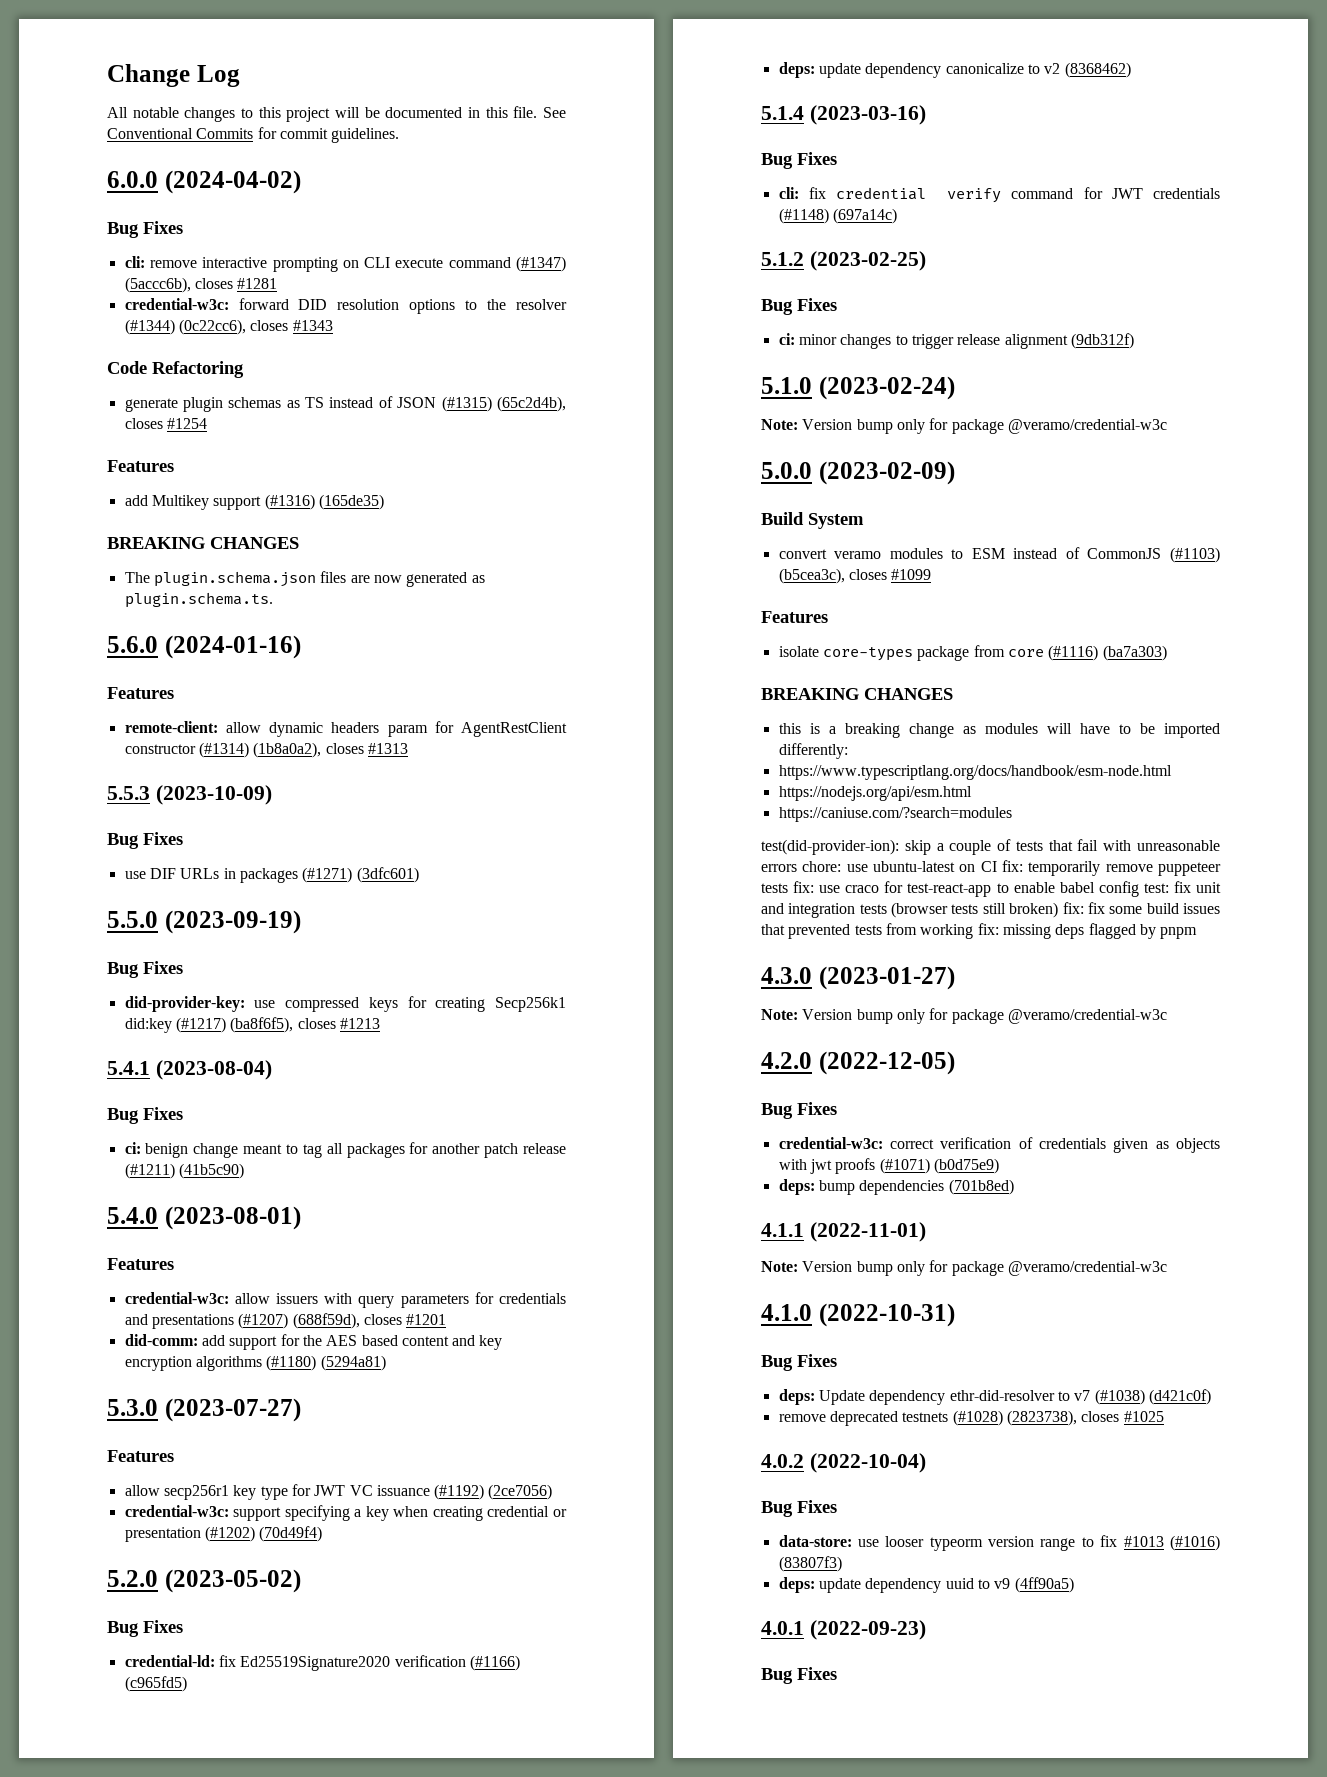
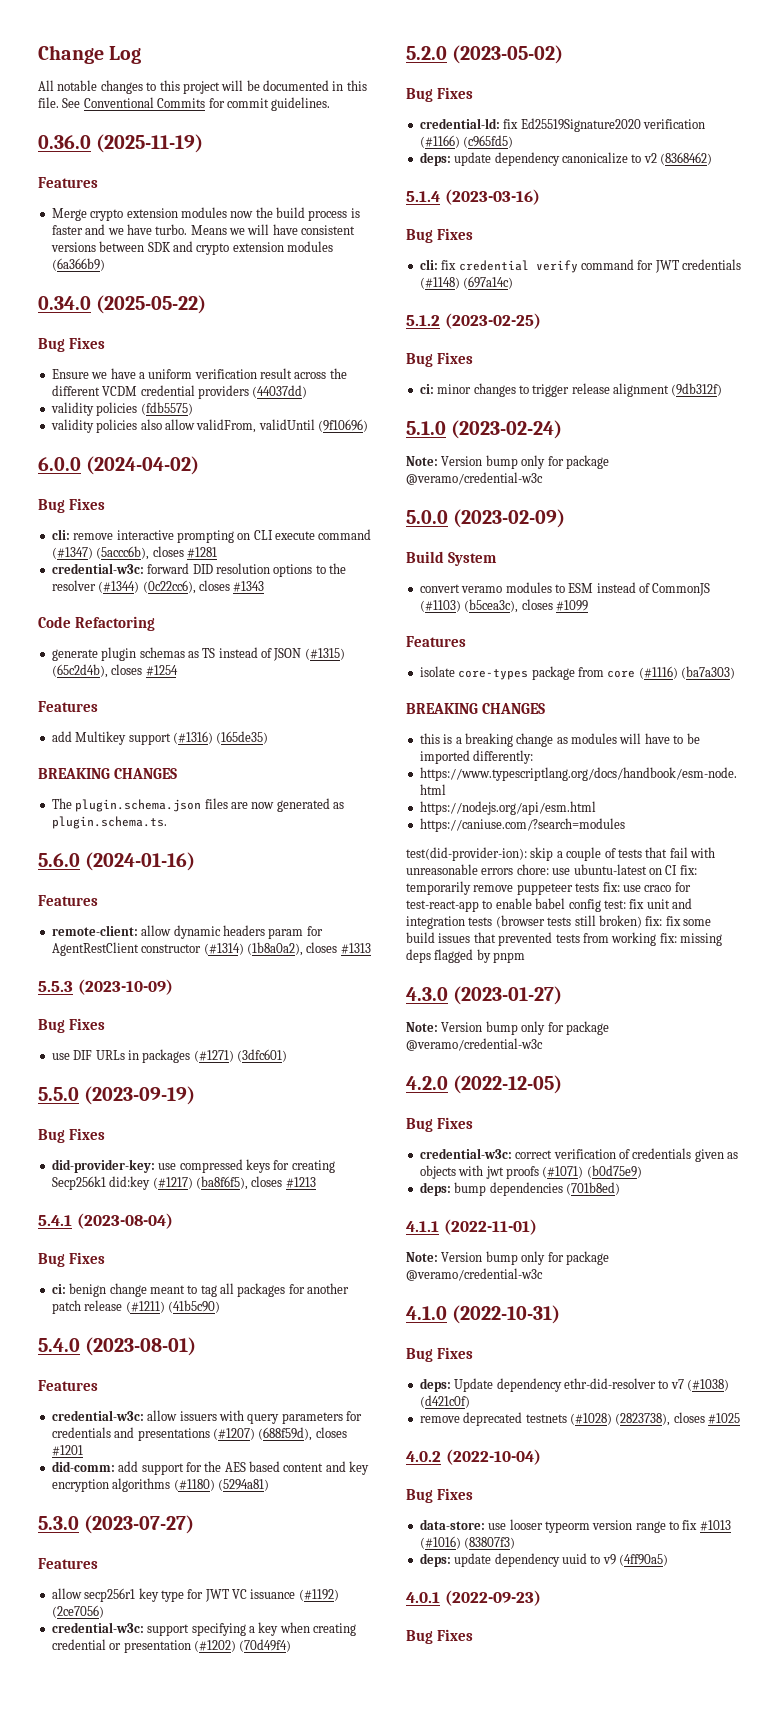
+ 0.36.0 (2025-11-19)
+ Features
+ Merge crypto extension modules now the build process is faster and we have turbo. Means we will have consistent versions between SDK and crypto extension modules (6a366b9)
+ 0.34.0 (2025-05-22)
+ Bug Fixes
+ Ensure we have a uniform verification result across the different VCDM credential providers (44037dd)
+ validity policies (fdb5575)
+ validity policies also allow validFrom, validUntil (9f10696)

